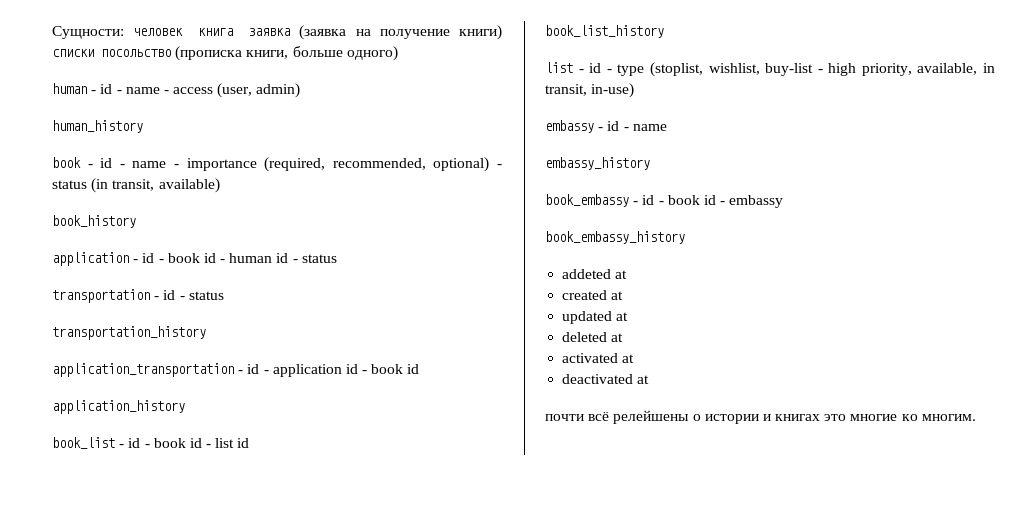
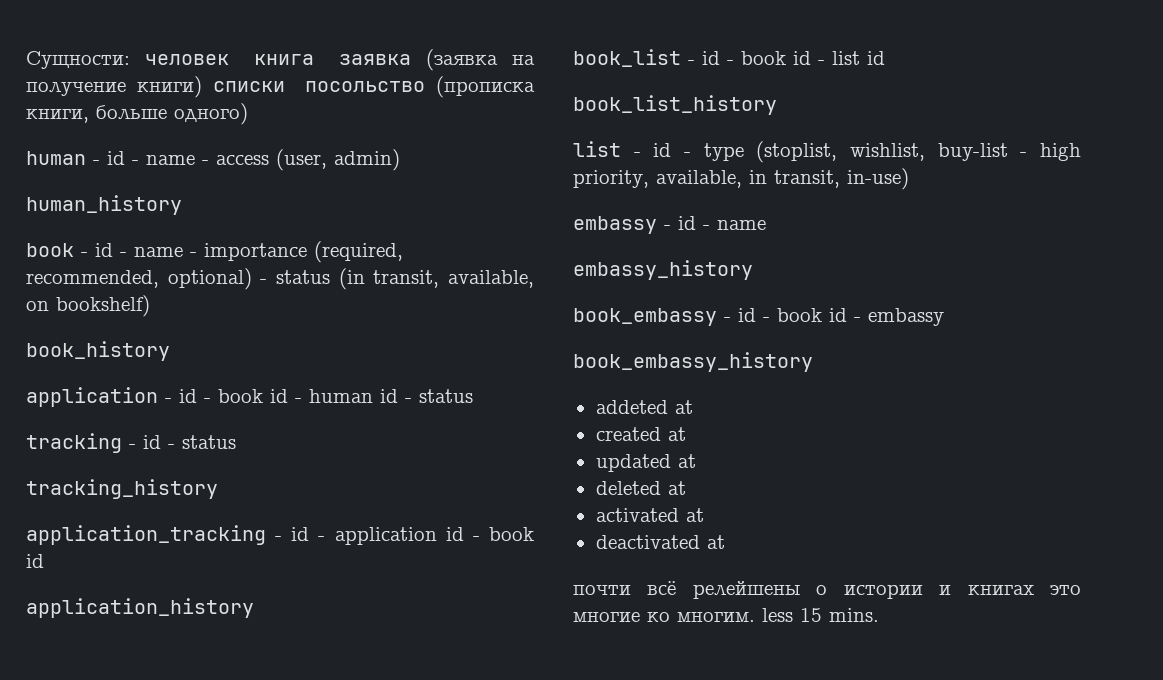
- book - id - name - importance (required, recommended, optional) - status (in transit, available)
+ book - id - name - importance (required, recommended, optional) - status (in transit, available, on bookshelf)
- transportation - id - status
+ tracking - id - status
- transportation_history
- application_transportation - id - application id - book id
+ tracking_history
+ application_tracking - id - application id - book id
- почти всё релейшены о истории и книгах это многие ко многим.
+ почти всё релейшены о истории и книгах это многие ко многим. less 15 mins.

